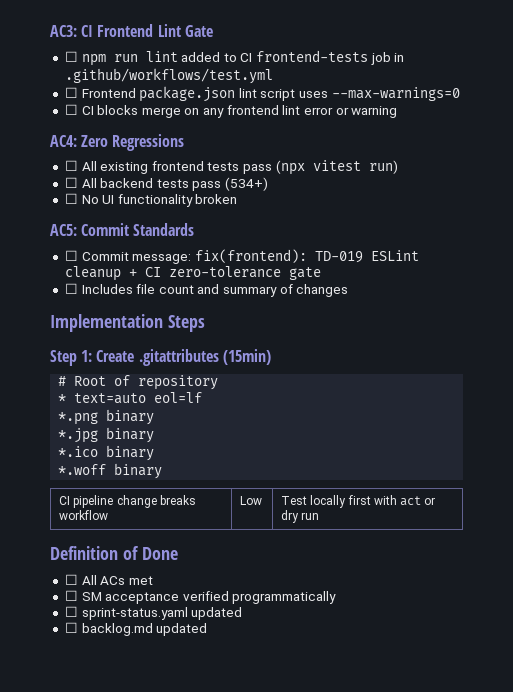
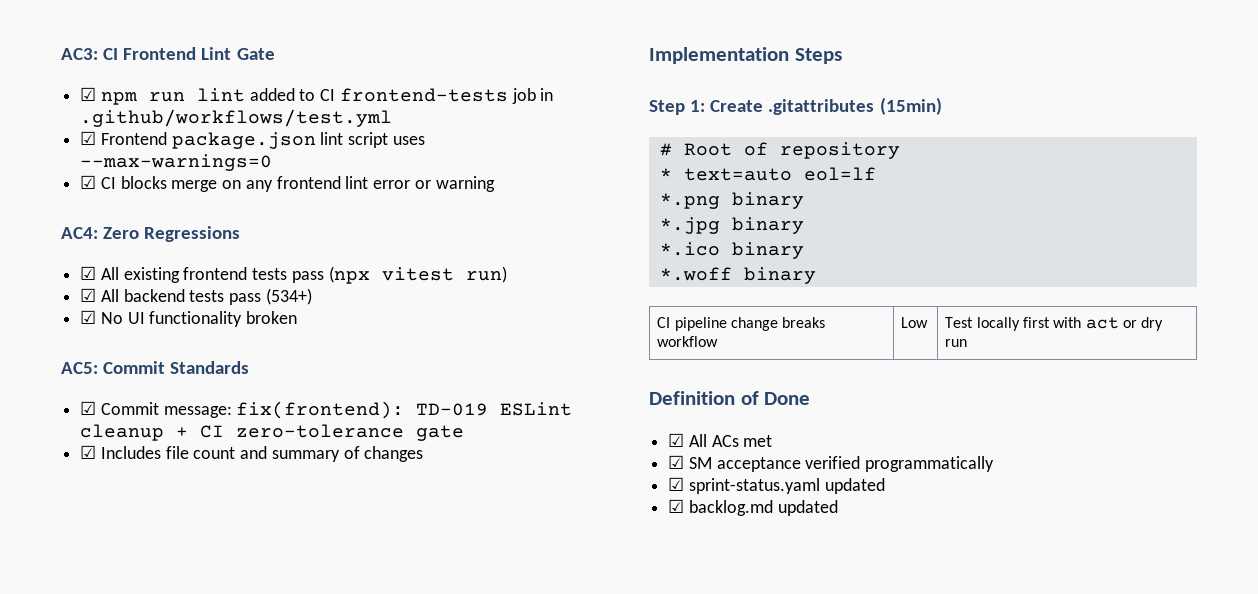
- ☐ npm run lint added to CI frontend-tests job in .github/workflows/test.yml
+ ☑ npm run lint added to CI frontend-tests job in .github/workflows/test.yml
- ☐ Frontend package.json lint script uses --max-warnings=0
+ ☑ Frontend package.json lint script uses --max-warnings=0
- ☐ CI blocks merge on any frontend lint error or warning
+ ☑ CI blocks merge on any frontend lint error or warning
- ☐ All existing frontend tests pass (npx vitest run)
+ ☑ All existing frontend tests pass (npx vitest run)
- ☐ All backend tests pass (534+)
+ ☑ All backend tests pass (534+)
- ☐ No UI functionality broken
+ ☑ No UI functionality broken
- ☐ Commit message: fix(frontend): TD-019 ESLint cleanup + CI zero-tolerance gate
+ ☑ Commit message: fix(frontend): TD-019 ESLint cleanup + CI zero-tolerance gate
- ☐ Includes file count and summary of changes
+ ☑ Includes file count and summary of changes
- ☐ All ACs met
+ ☑ All ACs met
- ☐ SM acceptance verified programmatically
+ ☑ SM acceptance verified programmatically
- ☐ sprint-status.yaml updated
+ ☑ sprint-status.yaml updated
- ☐ backlog.md updated
+ ☑ backlog.md updated

